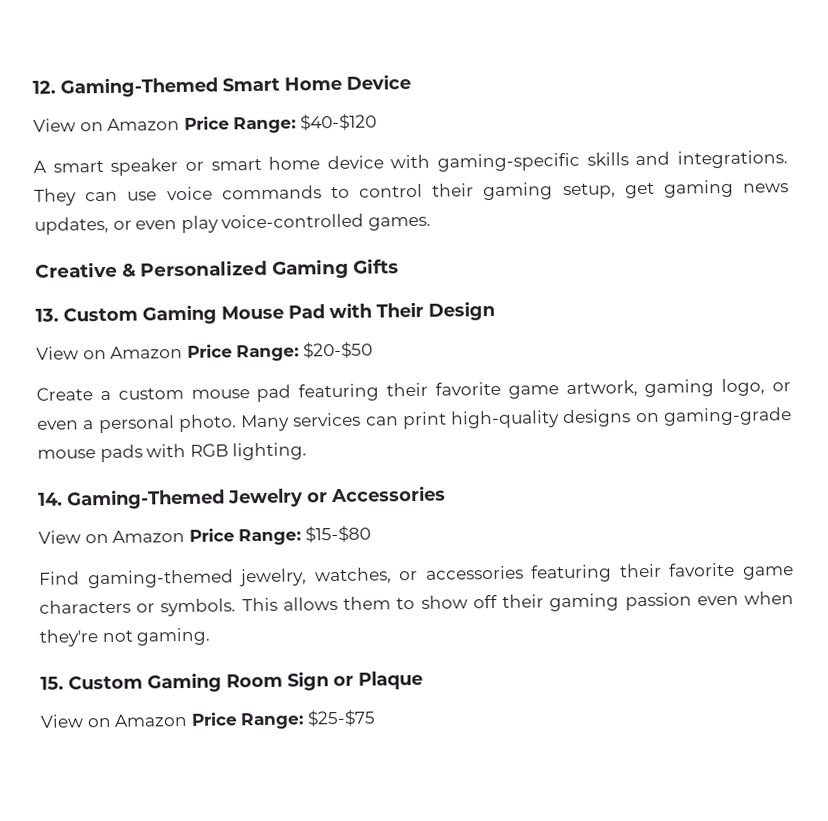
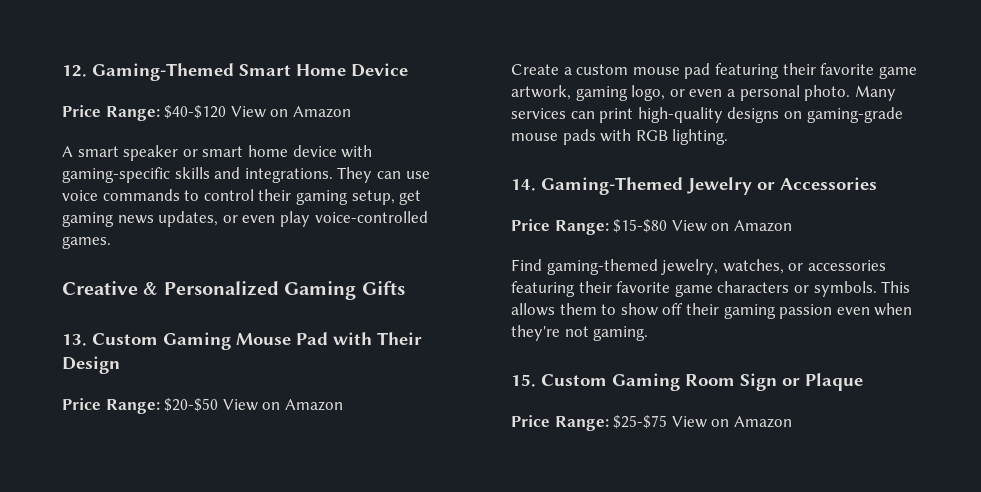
- View on Amazon Price Range: $40-$120
+ Price Range: $40-$120 View on Amazon
- View on Amazon Price Range: $20-$50
+ Price Range: $20-$50 View on Amazon
- View on Amazon Price Range: $15-$80
+ Price Range: $15-$80 View on Amazon
- View on Amazon Price Range: $25-$75
+ Price Range: $25-$75 View on Amazon

